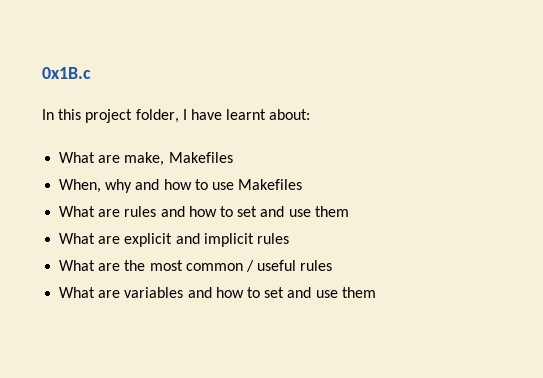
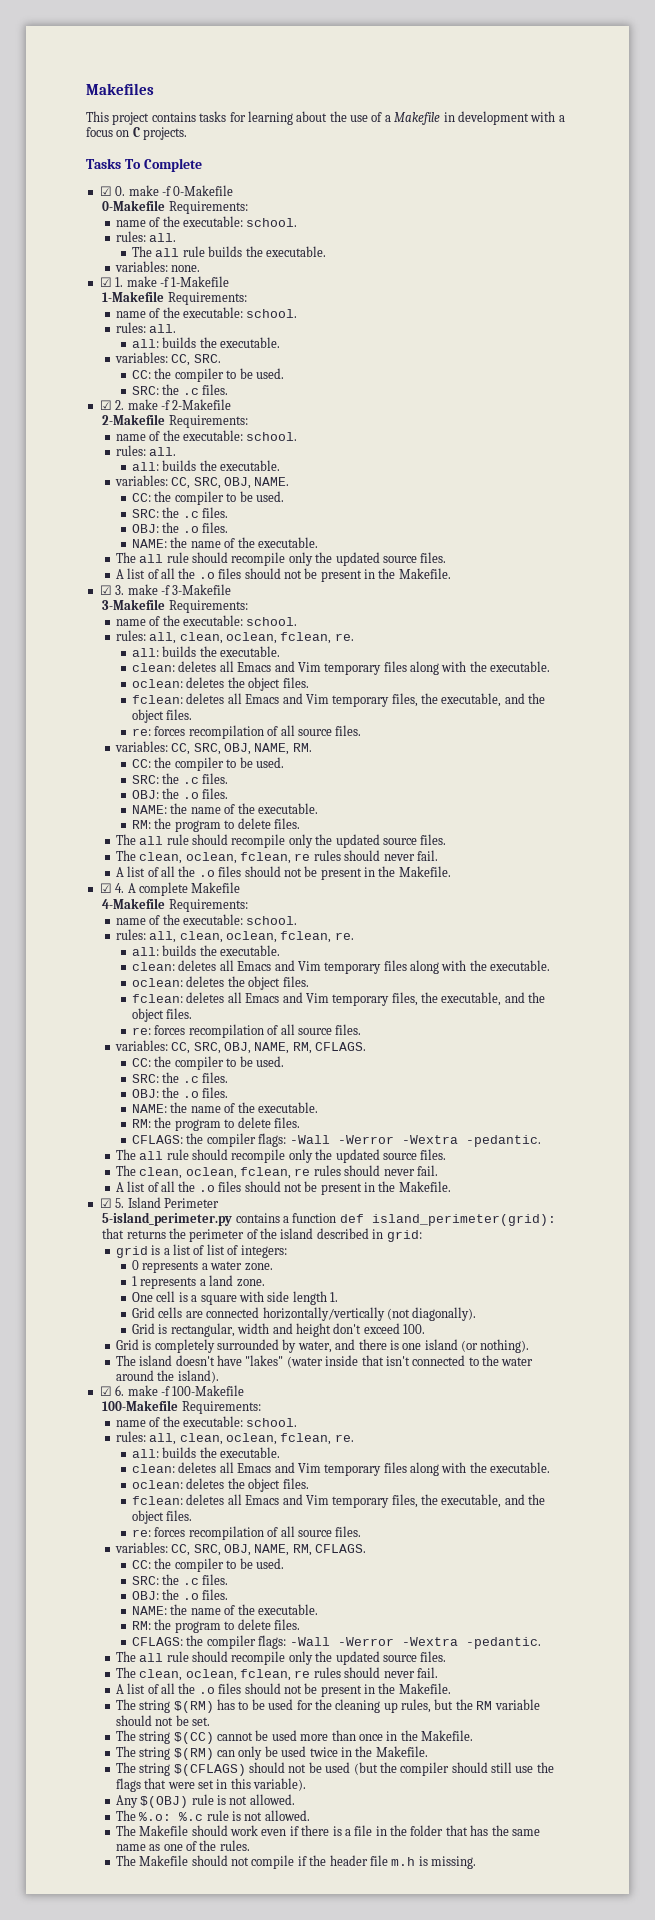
- 0x1B.c
- In this project folder, I have learnt about:
- What are make, Makefiles
- When, why and how to use Makefiles
- What are rules and how to set and use them
- What are explicit and implicit rules
- What are the most common / useful rules
- What are variables and how to set and use them
+ Makefiles
+ This project contains tasks for learning about the use of a Makefile in development with a focus on C projects.
+ Tasks To Complete
+ ☑ 0. make -f 0-Makefile
+ 0-Makefile Requirements:
+ name of the executable: school.
+ rules: all.
+ The all rule builds the executable.
+ variables: none.
+ ☑ 1. make -f 1-Makefile
+ 1-Makefile Requirements:
+ name of the executable: school.
+ rules: all.
+ all: builds the executable.
+ variables: CC, SRC.
+ CC: the compiler to be used.
+ SRC: the .c files.
+ ☑ 2. make -f 2-Makefile
+ 2-Makefile Requirements:
+ name of the executable: school.
+ rules: all.
+ all: builds the executable.
+ variables: CC, SRC, OBJ, NAME.
+ CC: the compiler to be used.
+ SRC: the .c files.
+ OBJ: the .o files.
+ NAME: the name of the executable.
+ The all rule should recompile only the updated source files.
+ A list of all the .o files should not be present in the Makefile.
+ ☑ 3. make -f 3-Makefile
+ 3-Makefile Requirements:
+ name of the executable: school.
+ rules: all, clean, oclean, fclean, re.
+ all: builds the executable.
+ clean: deletes all Emacs and Vim temporary files along with the executable.
+ oclean: deletes the object files.
+ fclean: deletes all Emacs and Vim temporary files, the executable, and the object files.
+ re: forces recompilation of all source files.
+ variables: CC, SRC, OBJ, NAME, RM.
+ CC: the compiler to be used.
+ SRC: the .c files.
+ OBJ: the .o files.
+ NAME: the name of the executable.
+ RM: the program to delete files.
+ The all rule should recompile only the updated source files.
+ The clean, oclean, fclean, re rules should never fail.
+ A list of all the .o files should not be present in the Makefile.
+ ☑ 4. A complete Makefile
+ 4-Makefile Requirements:
+ name of the executable: school.
+ rules: all, clean, oclean, fclean, re.
+ all: builds the executable.
+ clean: deletes all Emacs and Vim temporary files along with the executable.
+ oclean: deletes the object files.
+ fclean: deletes all Emacs and Vim temporary files, the executable, and the object files.
+ re: forces recompilation of all source files.
+ variables: CC, SRC, OBJ, NAME, RM, CFLAGS.
+ CC: the compiler to be used.
+ SRC: the .c files.
+ OBJ: the .o files.
+ NAME: the name of the executable.
+ RM: the program to delete files.
+ CFLAGS: the compiler flags: -Wall -Werror -Wextra -pedantic.
+ The all rule should recompile only the updated source files.
+ The clean, oclean, fclean, re rules should never fail.
+ A list of all the .o files should not be present in the Makefile.
+ ☑ 5. Island Perimeter
+ 5-island_perimeter.py contains a function def island_perimeter(grid): that returns the perimeter of the island described in grid:
+ grid is a list of list of integers:
+ 0 represents a water zone.
+ 1 represents a land zone.
+ One cell is a square with side length 1.
+ Grid cells are connected horizontally/vertically (not diagonally).
+ Grid is rectangular, width and height don't exceed 100.
+ Grid is completely surrounded by water, and there is one island (or nothing).
+ The island doesn't have "lakes" (water inside that isn't connected to the water around the island).
+ ☑ 6. make -f 100-Makefile
+ 100-Makefile Requirements:
+ name of the executable: school.
+ rules: all, clean, oclean, fclean, re.
+ all: builds the executable.
+ clean: deletes all Emacs and Vim temporary files along with the executable.
+ oclean: deletes the object files.
+ fclean: deletes all Emacs and Vim temporary files, the executable, and the object files.
+ re: forces recompilation of all source files.
+ variables: CC, SRC, OBJ, NAME, RM, CFLAGS.
+ CC: the compiler to be used.
+ SRC: the .c files.
+ OBJ: the .o files.
+ NAME: the name of the executable.
+ RM: the program to delete files.
+ CFLAGS: the compiler flags: -Wall -Werror -Wextra -pedantic.
+ The all rule should recompile only the updated source files.
+ The clean, oclean, fclean, re rules should never fail.
+ A list of all the .o files should not be present in the Makefile.
+ The string $(RM) has to be used for the cleaning up rules, but the RM variable should not be set.
+ The string $(CC) cannot be used more than once in the Makefile.
+ The string $(RM) can only be used twice in the Makefile.
+ The string $(CFLAGS) should not be used (but the compiler should still use the flags that were set in this variable).
+ Any $(OBJ) rule is not allowed.
+ The %.o: %.c rule is not allowed.
+ The Makefile should work even if there is a file in the folder that has the same name as one of the rules.
+ The Makefile should not compile if the header file m.h is missing.

